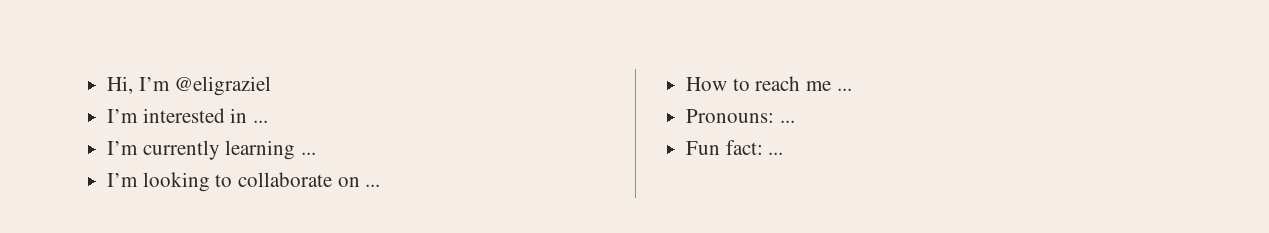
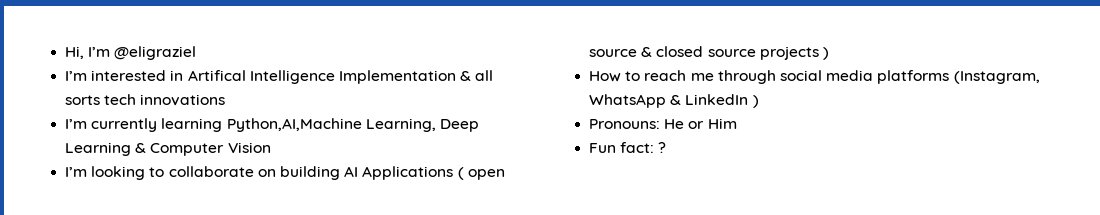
- I’m interested in ...
- I’m currently learning ...
+ I’m interested in Artifical Intelligence Implementation & all sorts tech innovations
+ I’m currently learning Python,AI,Machine Learning, Deep Learning & Computer Vision
- I’m looking to collaborate on ...
- How to reach me ...
- Pronouns: ...
+ I’m looking to collaborate on building AI Applications ( open source & closed source projects )
+ How to reach me through social media platforms (Instagram, WhatsApp & LinkedIn )
+ Pronouns: He or Him
- Fun fact: ...
+ Fun fact: ?

